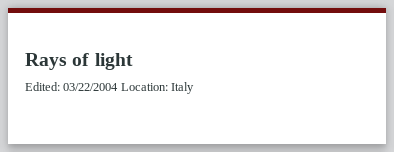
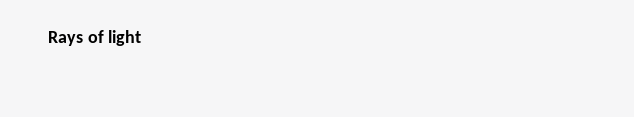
- Edited: 03/22/2004 Location: Italy

